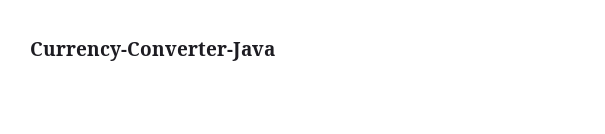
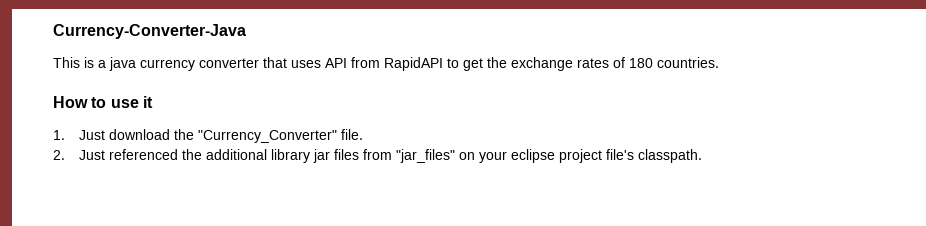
+ This is a java currency converter that uses API from RapidAPI to get the exchange rates of 180 countries.
+ How to use it
+ 1. Just download the "Currency_Converter" file.
+ 2. Just referenced the additional library jar files from "jar_files" on your eclipse project file's classpath.

